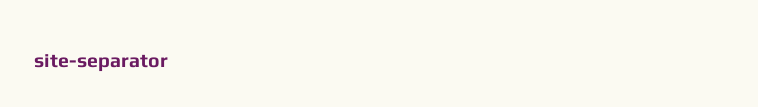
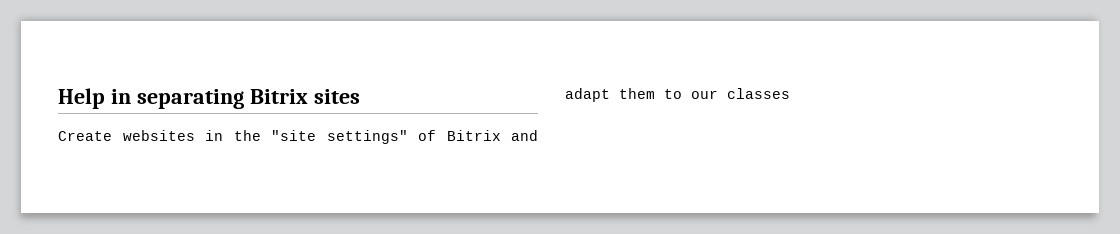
- site-separator
+ Help in separating Bitrix sites
+ Create websites in the "site settings" of Bitrix and adapt them to our classes

